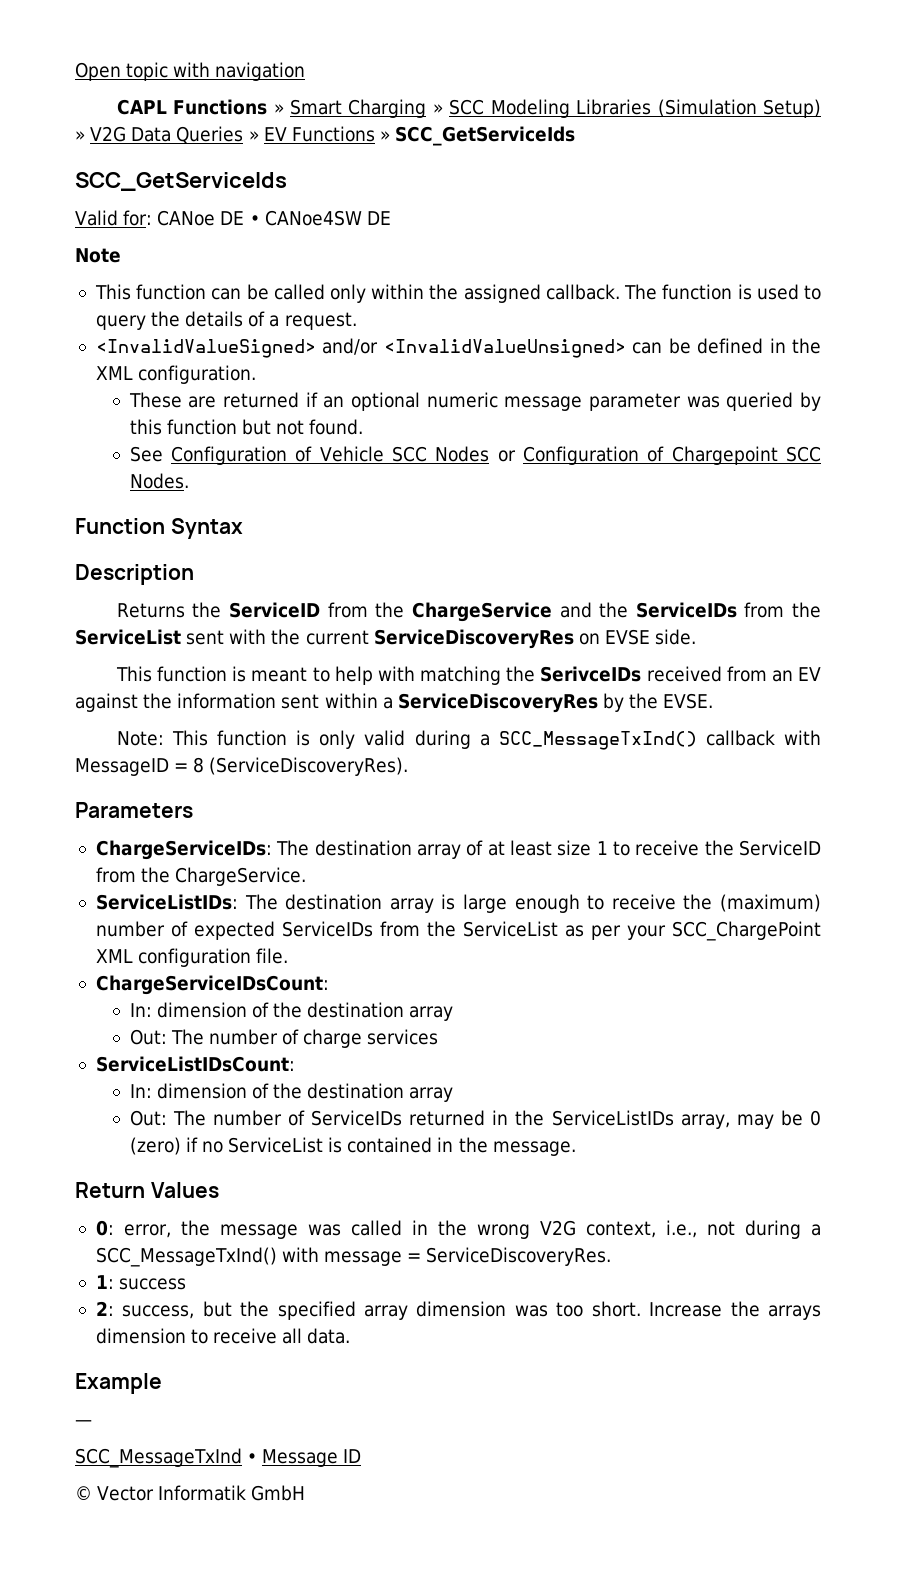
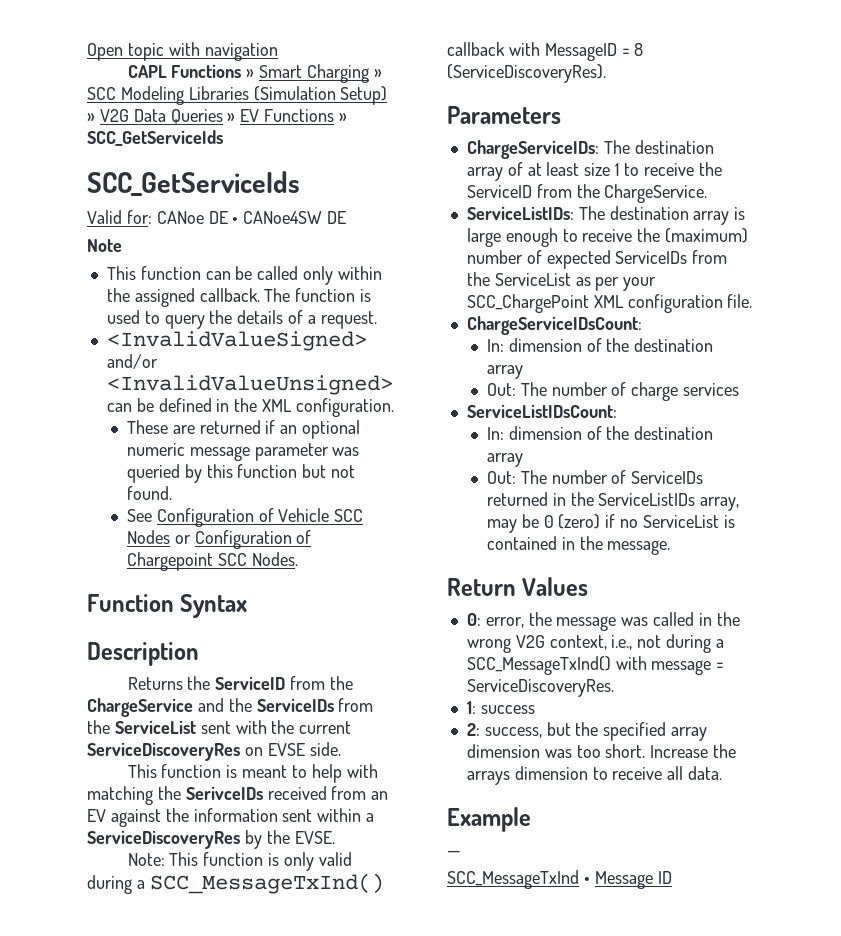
- © Vector Informatik GmbH

